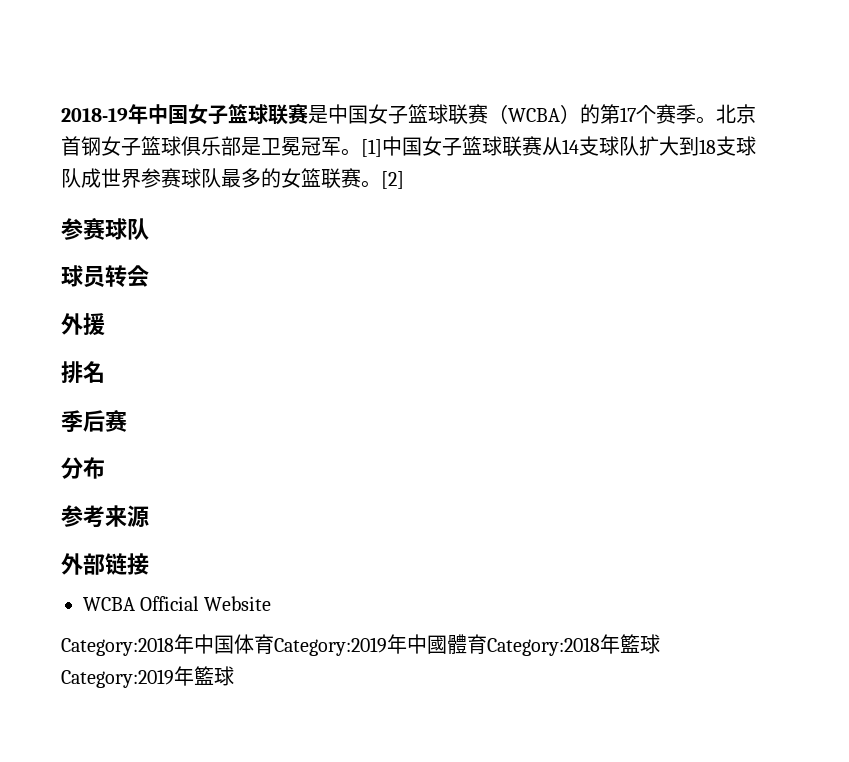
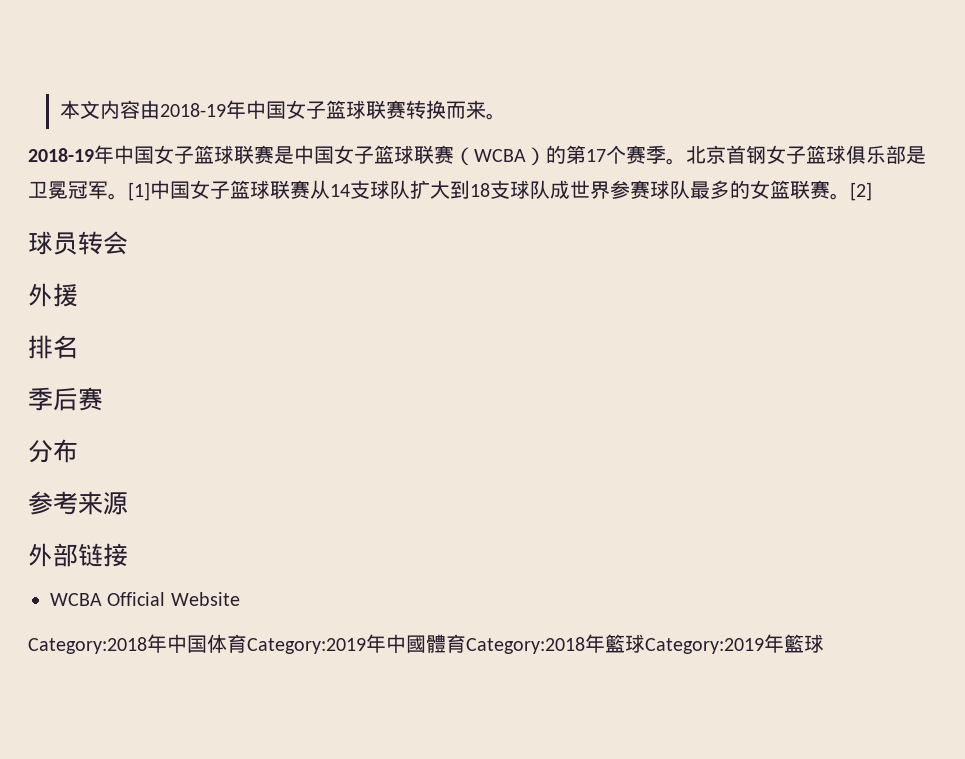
+ 本文内容由2018-19年中国女子篮球联赛转换而来。
  [2]
- 参赛球队

